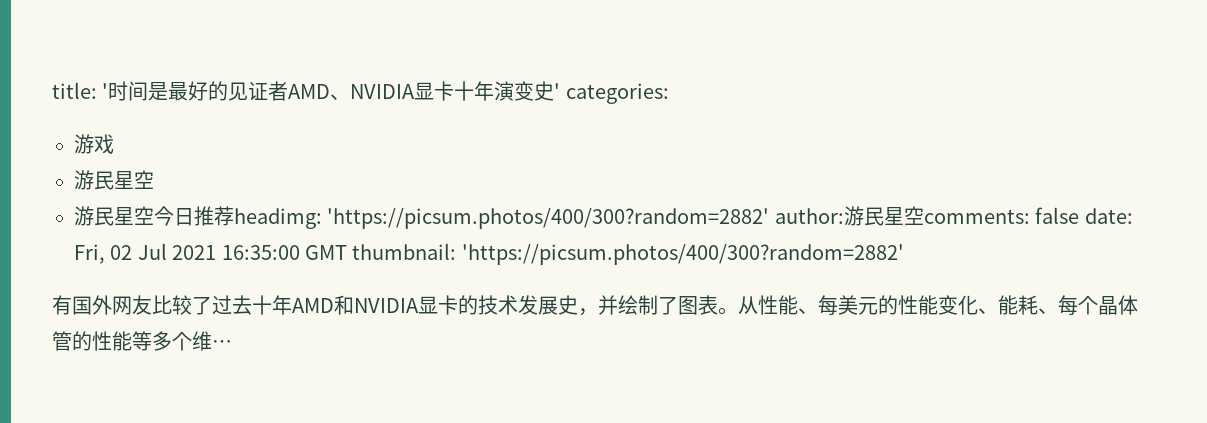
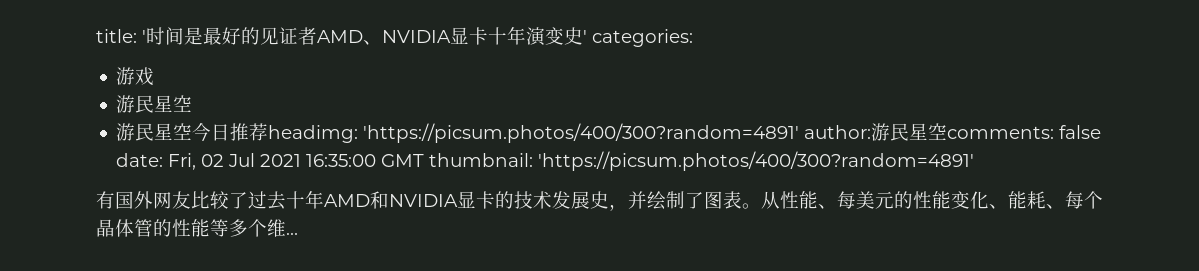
- 游民星空今日推荐headimg: 'https://picsum.photos/400/300?random=2882' author:游民星空comments: false date: Fri, 02 Jul 2021 16:35:00 GMT thumbnail: 'https://picsum.photos/400/300?random=2882'
+ 游民星空今日推荐headimg: 'https://picsum.photos/400/300?random=4891' author:游民星空comments: false date: Fri, 02 Jul 2021 16:35:00 GMT thumbnail: 'https://picsum.photos/400/300?random=4891'

